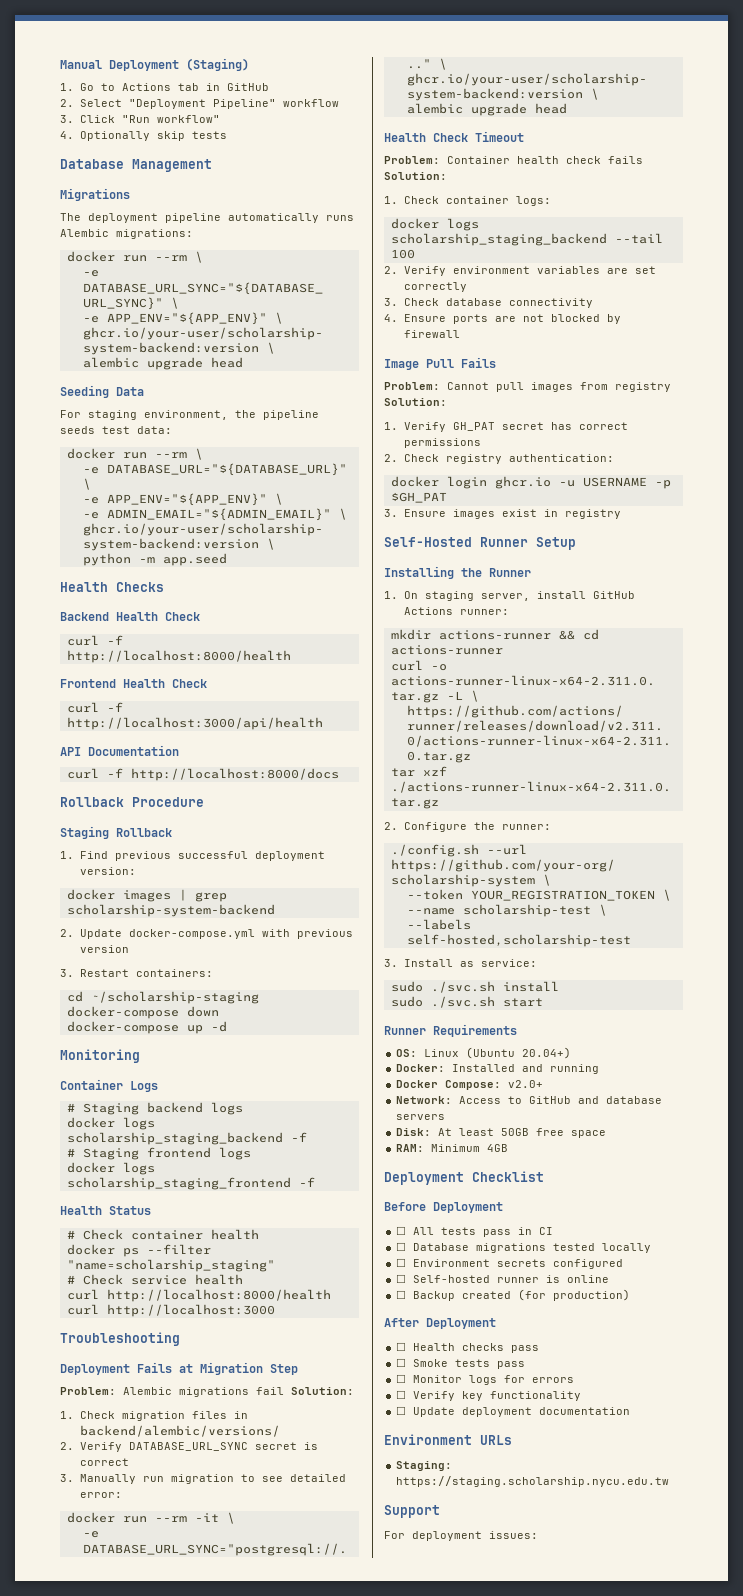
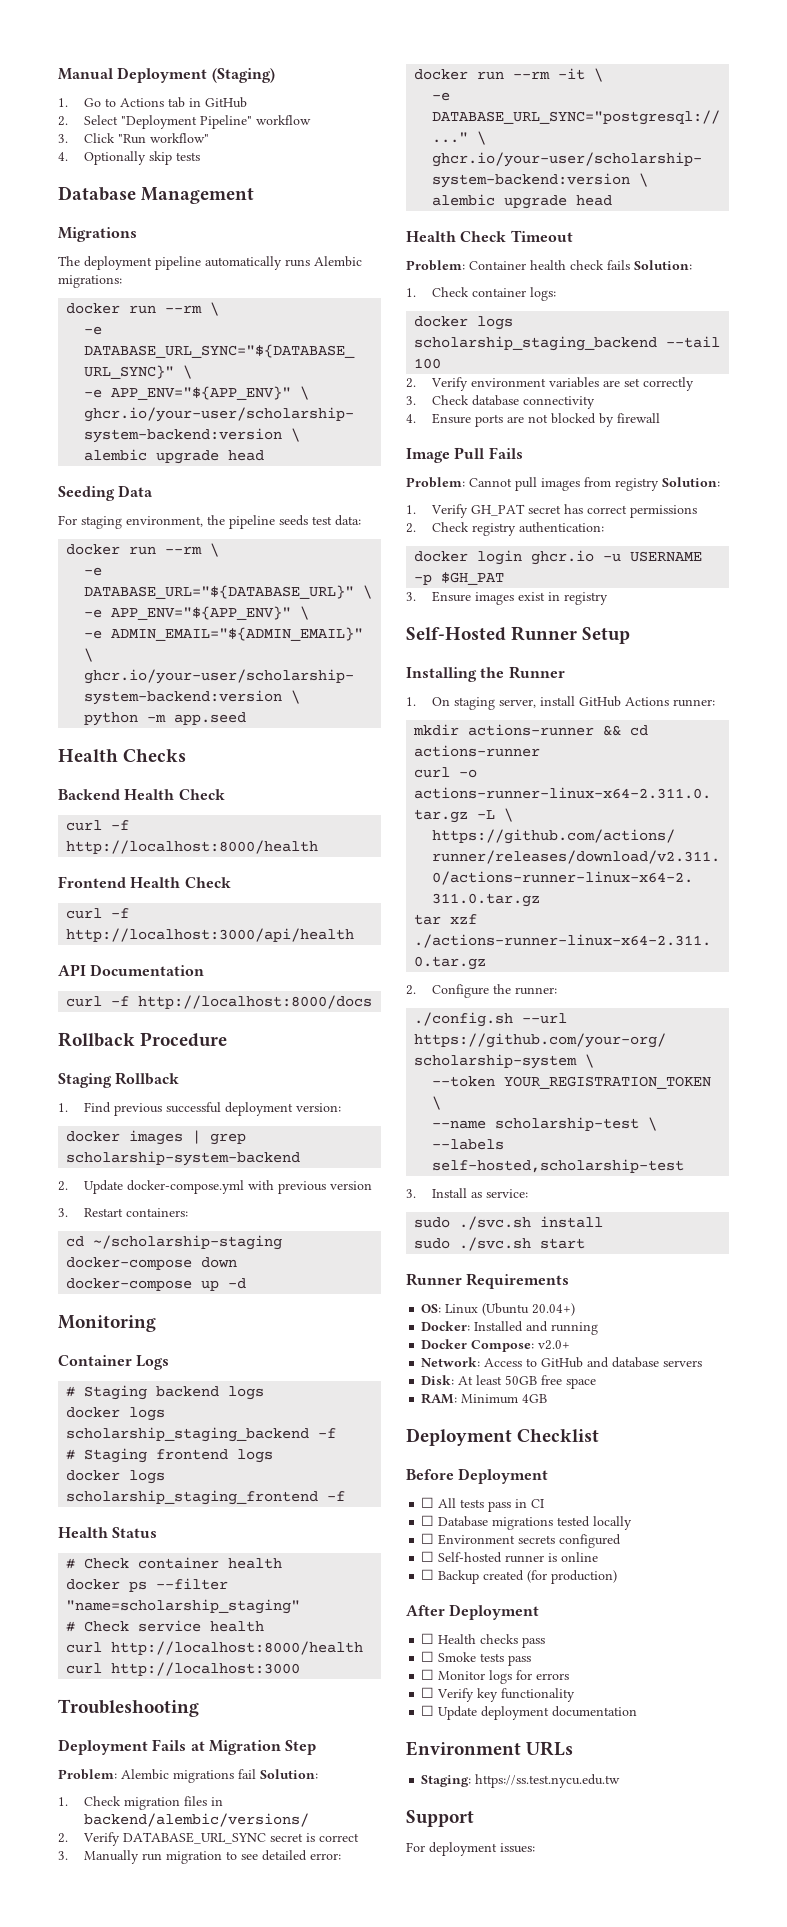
- Staging: https://staging.scholarship.nycu.edu.tw
+ Staging: https://ss.test.nycu.edu.tw

